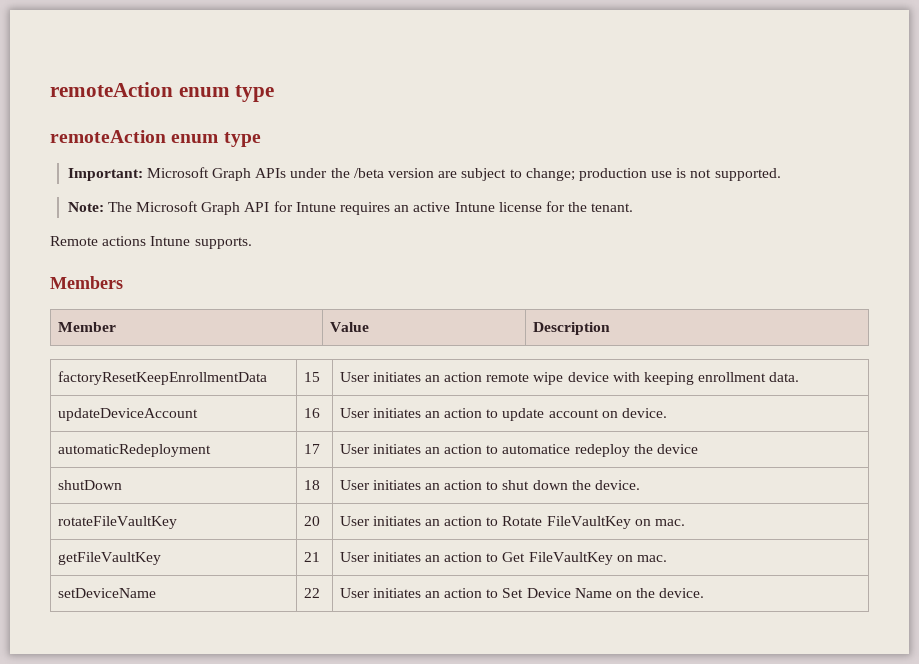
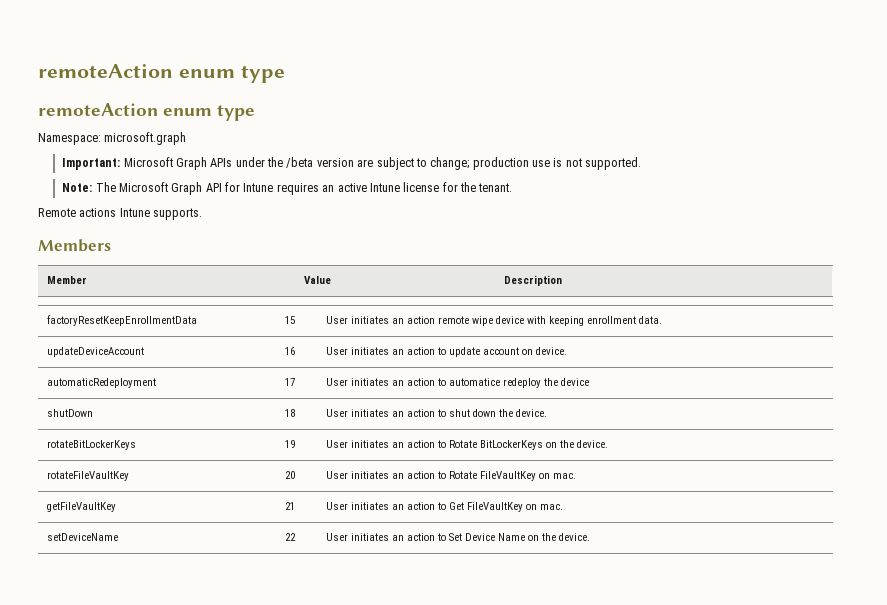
+ Namespace: microsoft.graph
+ rotateBitLockerKeys | 19 | User initiates an action to Rotate BitLockerKeys on the device.

